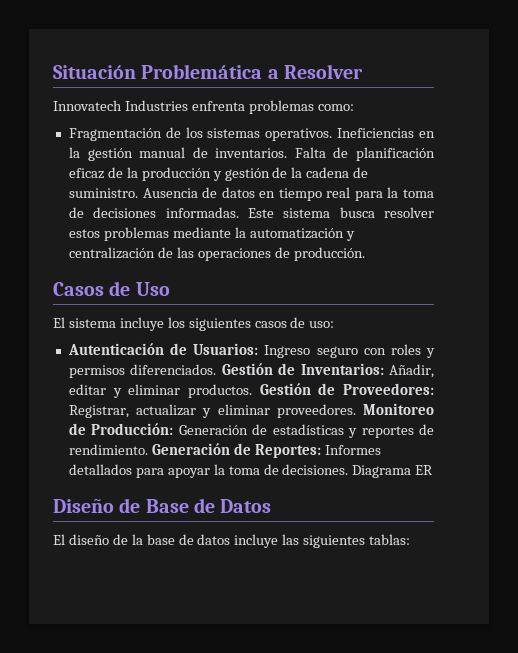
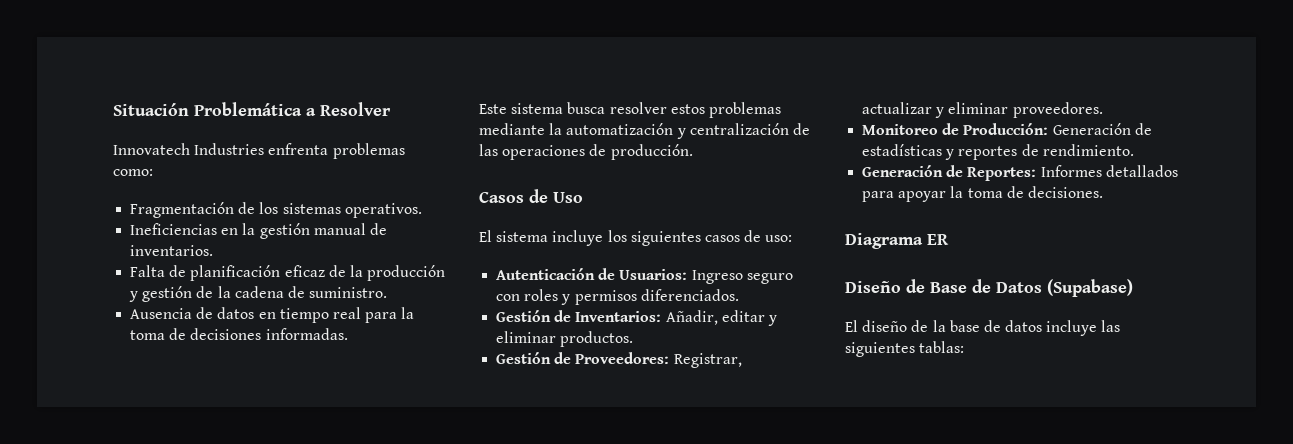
- Fragmentación de los sistemas operativos. Ineficiencias en la gestión manual de inventarios. Falta de planificación eficaz de la producción y gestión de la cadena de suministro. Ausencia de datos en tiempo real para la toma de decisiones informadas. Este sistema busca resolver estos problemas mediante la automatización y centralización de las operaciones de producción.
+ Fragmentación de los sistemas operativos.
+ Ineficiencias en la gestión manual de inventarios.
+ Falta de planificación eficaz de la producción y gestión de la cadena de suministro.
+ Ausencia de datos en tiempo real para la toma de decisiones informadas.
+ Este sistema busca resolver estos problemas mediante la automatización y centralización de las operaciones de producción.
- Autenticación de Usuarios: Ingreso seguro con roles y permisos diferenciados. Gestión de Inventarios: Añadir, editar y eliminar productos. Gestión de Proveedores: Registrar, actualizar y eliminar proveedores. Monitoreo de Producción: Generación de estadísticas y reportes de rendimiento. Generación de Reportes: Informes detallados para apoyar la toma de decisiones. Diagrama ER
+ Autenticación de Usuarios: Ingreso seguro con roles y permisos diferenciados.
+ Gestión de Inventarios: Añadir, editar y eliminar productos.
+ Gestión de Proveedores: Registrar, actualizar y eliminar proveedores.
+ Monitoreo de Producción: Generación de estadísticas y reportes de rendimiento.
+ Generación de Reportes: Informes detallados para apoyar la toma de decisiones.
+ Diagrama ER
- Diseño de Base de Datos
+ Diseño de Base de Datos (Supabase)

